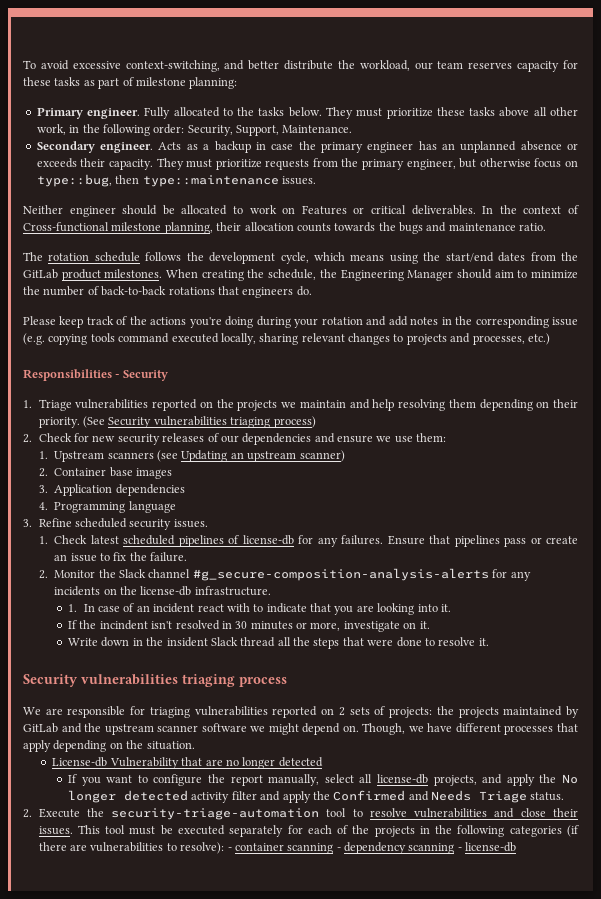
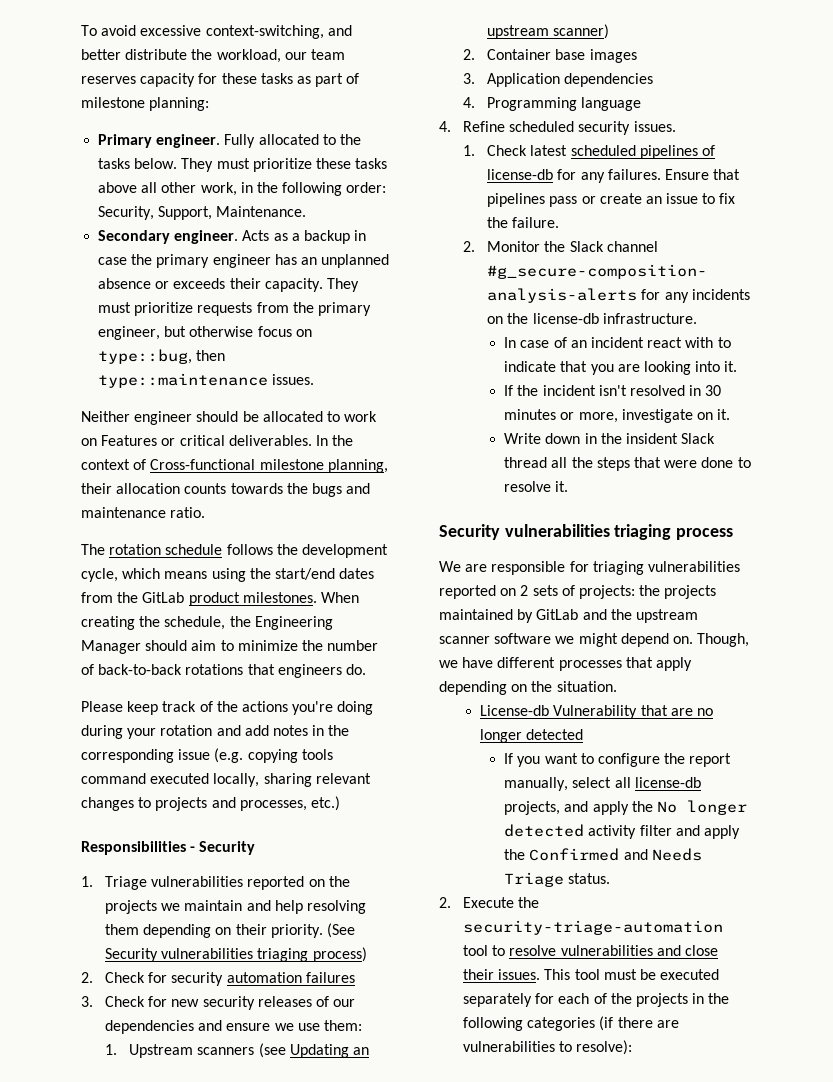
- 2. Check for new security releases of our dependencies and ensure we use them:
+ 2. Check for security automation failures
+ 3. Check for new security releases of our dependencies and ensure we use them:
- 3. Refine scheduled security issues.
+ 4. Refine scheduled security issues.
- 1. In case of an incident react with to indicate that you are looking into it.
+ In case of an incident react with to indicate that you are looking into it.
- If the incindent isn't resolved in 30 minutes or more, investigate on it.
+ If the incident isn't resolved in 30 minutes or more, investigate on it.
- This tool must be executed separately for each of the projects in the following categories (if there are vulnerabilities to resolve): - container scanning - dependency scanning - license-db
+ This tool must be executed separately for each of the projects in the following categories (if there are vulnerabilities to resolve):

